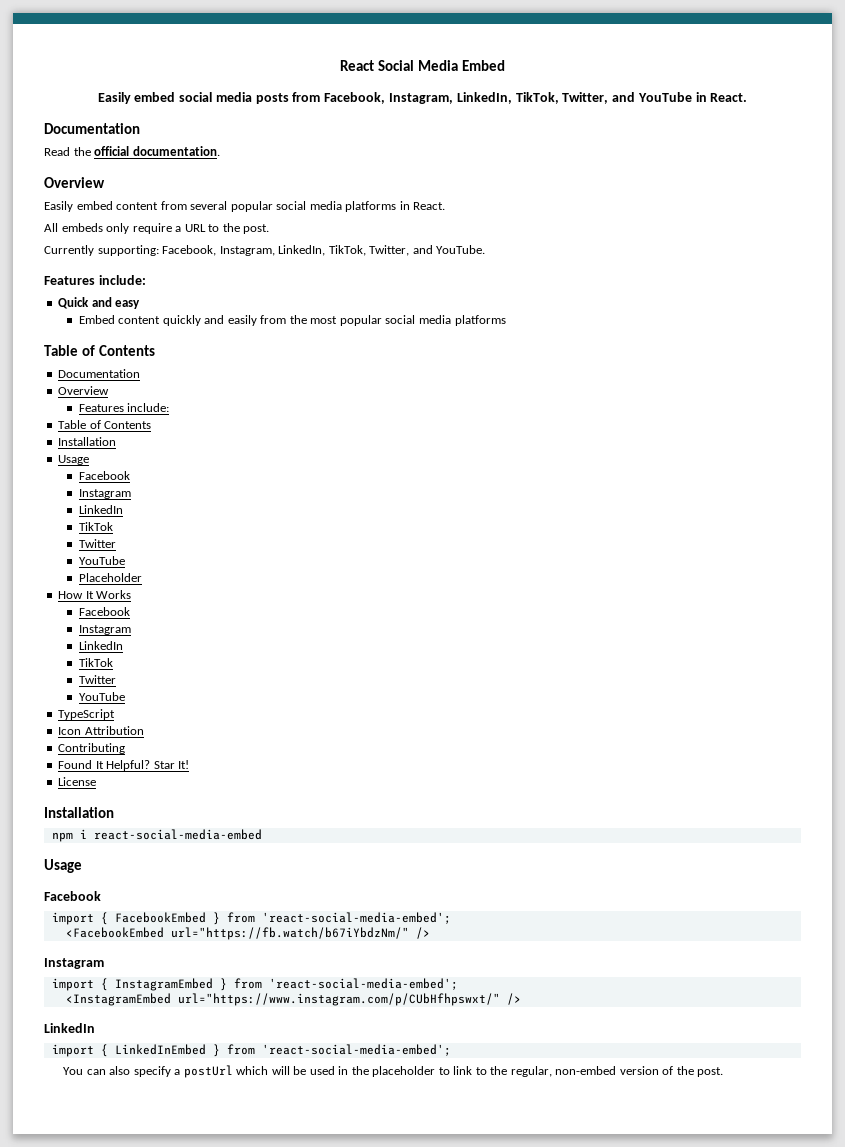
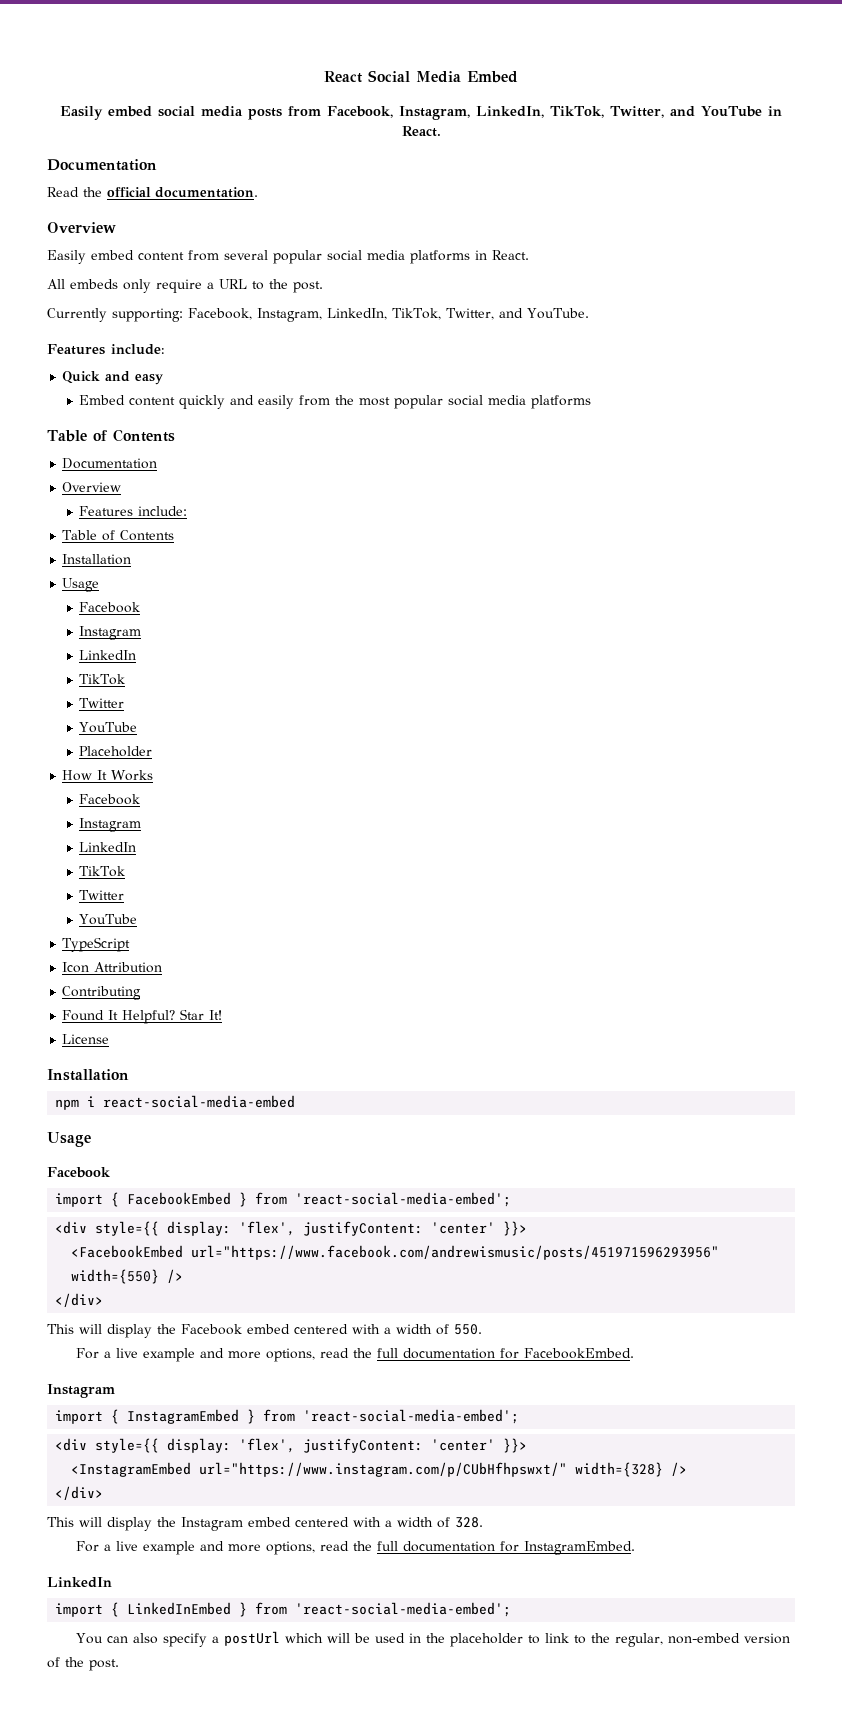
  import { FacebookEmbed } from 'react-social-media-embed';
+ <div style={{ display: 'flex', justifyContent: 'center' }}>
- <FacebookEmbed url="https://fb.watch/b67iYbdzNm/" />
+ <FacebookEmbed url="https://www.facebook.com/andrewismusic/posts/451971596293956" width={550} />
+ </div>
+ This will display the Facebook embed centered with a width of 550.
+ For a live example and more options, read the full documentation for FacebookEmbed.
  import { InstagramEmbed } from 'react-social-media-embed';
+ <div style={{ display: 'flex', justifyContent: 'center' }}>
- <InstagramEmbed url="https://www.instagram.com/p/CUbHfhpswxt/" />
+ <InstagramEmbed url="https://www.instagram.com/p/CUbHfhpswxt/" width={328} />
+ </div>
+ This will display the Instagram embed centered with a width of 328.
+ For a live example and more options, read the full documentation for InstagramEmbed.

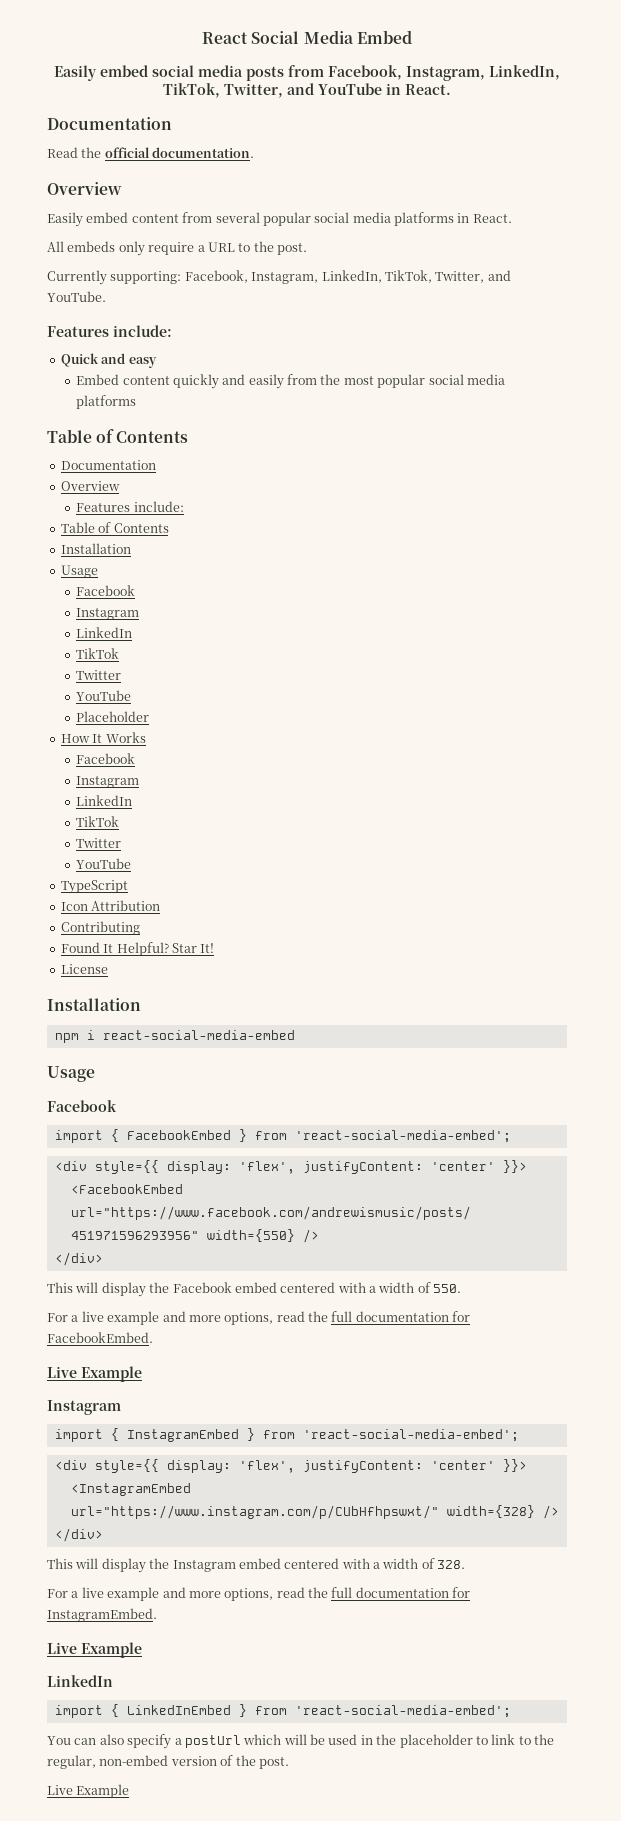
  For a live example and more options, read the full documentation for FacebookEmbed.
+ Live Example
  For a live example and more options, read the full documentation for InstagramEmbed.
+ Live Example
  You can also specify a postUrl which will be used in the placeholder to link to the regular, non-embed version of the post.
+ Live Example

